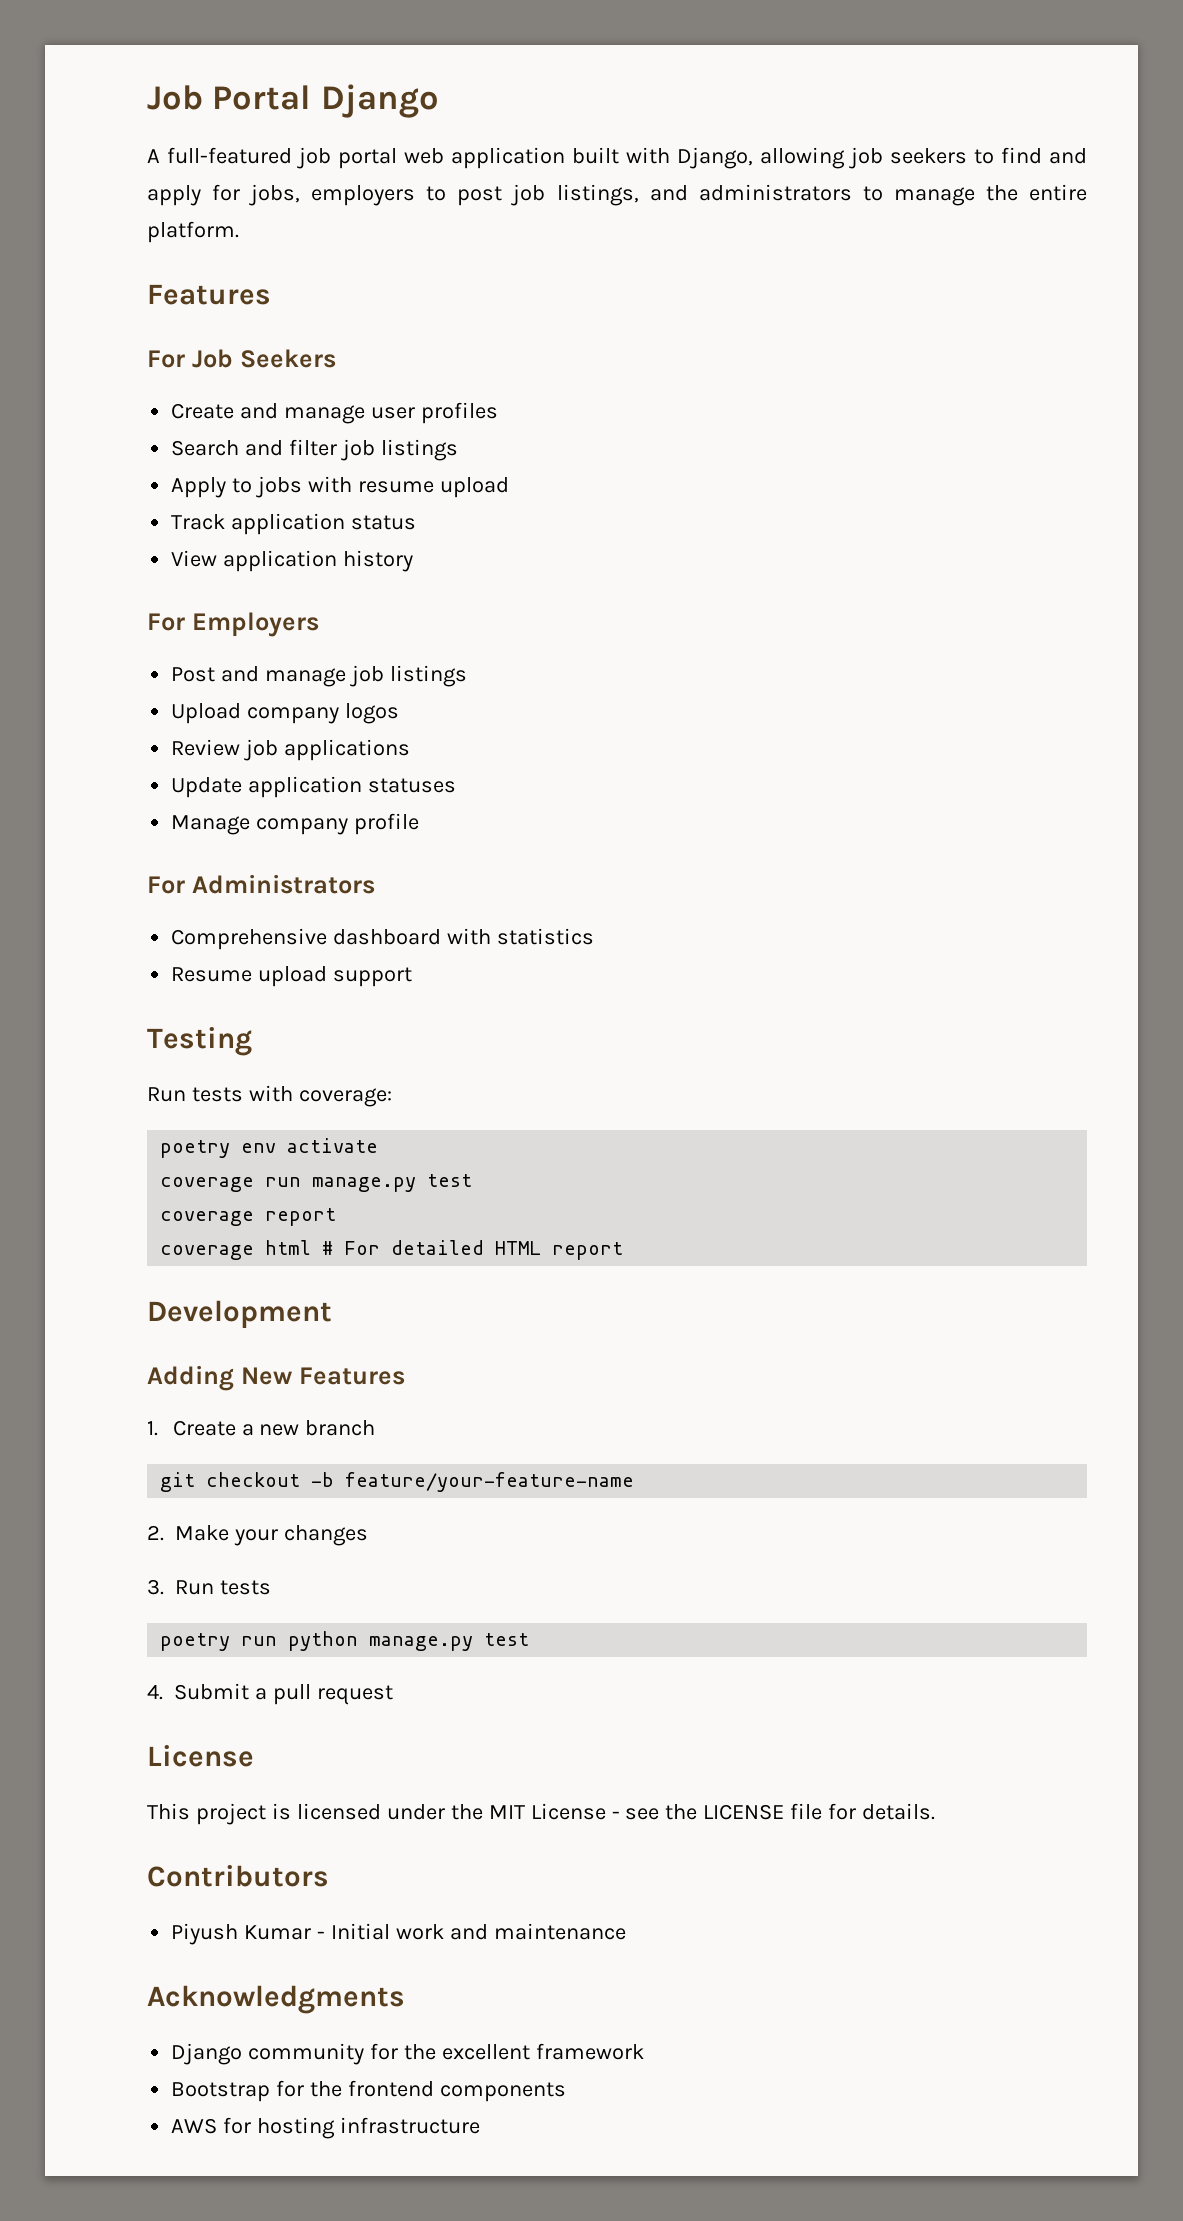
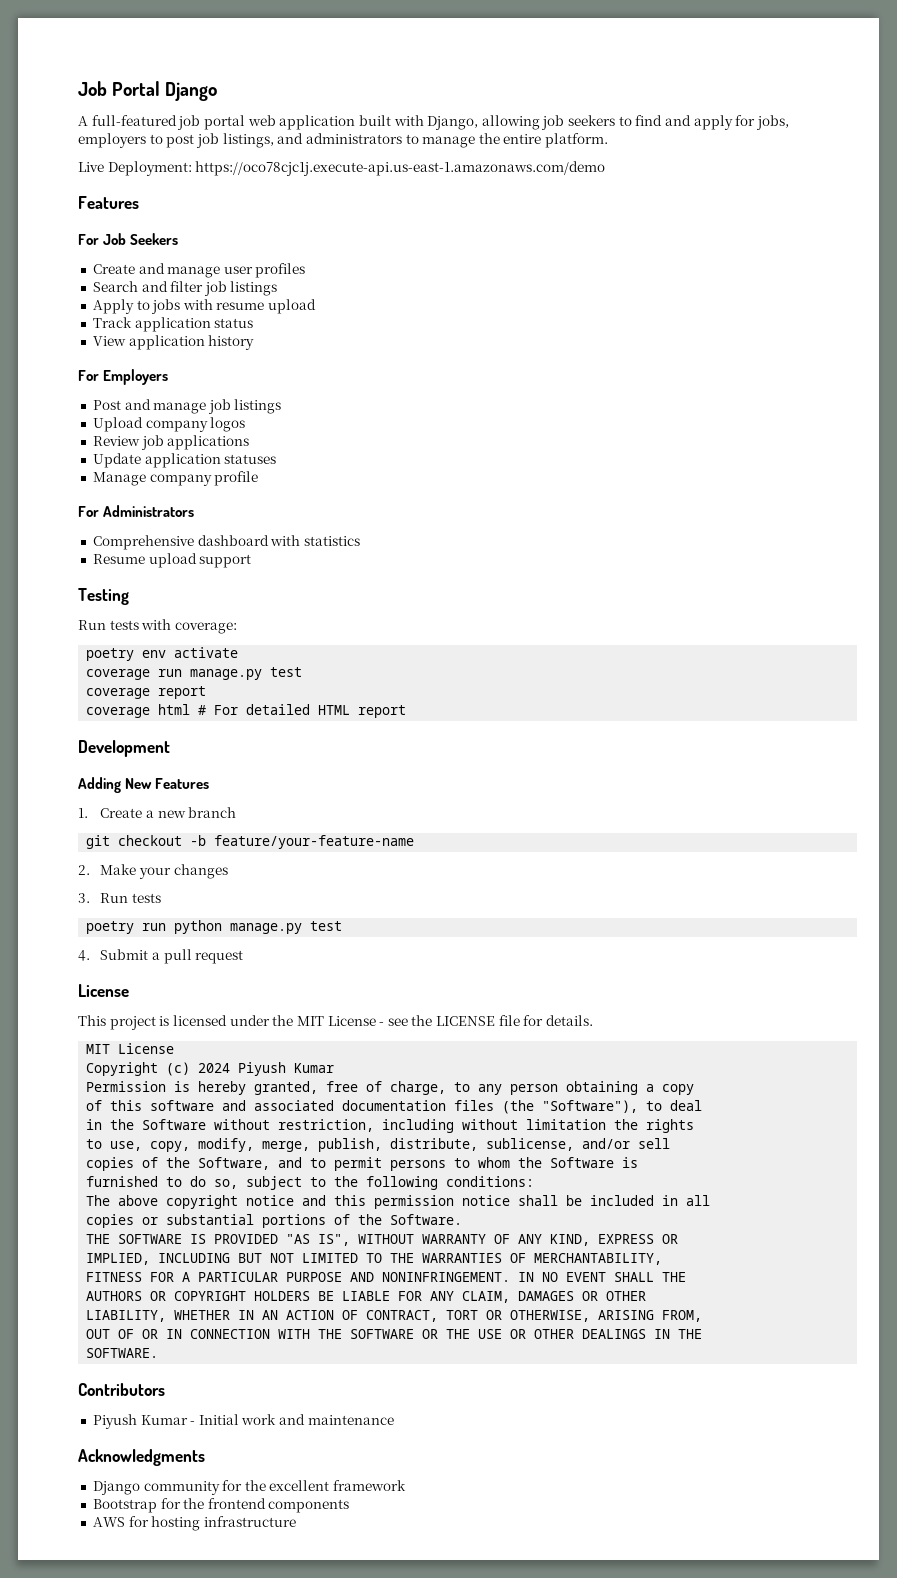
+ Live Deployment: https://oco78cjc1j.execute-api.us-east-1.amazonaws.com/demo
  This project is licensed under the MIT License - see the LICENSE file for details.
+ MIT License
+ Copyright (c) 2024 Piyush Kumar
+ Permission is hereby granted, free of charge, to any person obtaining a copy
+ of this software and associated documentation files (the "Software"), to deal
+ in the Software without restriction, including without limitation the rights
+ to use, copy, modify, merge, publish, distribute, sublicense, and/or sell
+ copies of the Software, and to permit persons to whom the Software is
+ furnished to do so, subject to the following conditions:
+ The above copyright notice and this permission notice shall be included in all
+ copies or substantial portions of the Software.
+ THE SOFTWARE IS PROVIDED "AS IS", WITHOUT WARRANTY OF ANY KIND, EXPRESS OR
+ IMPLIED, INCLUDING BUT NOT LIMITED TO THE WARRANTIES OF MERCHANTABILITY,
+ FITNESS FOR A PARTICULAR PURPOSE AND NONINFRINGEMENT. IN NO EVENT SHALL THE
+ AUTHORS OR COPYRIGHT HOLDERS BE LIABLE FOR ANY CLAIM, DAMAGES OR OTHER
+ LIABILITY, WHETHER IN AN ACTION OF CONTRACT, TORT OR OTHERWISE, ARISING FROM,
+ OUT OF OR IN CONNECTION WITH THE SOFTWARE OR THE USE OR OTHER DEALINGS IN THE
+ SOFTWARE.

